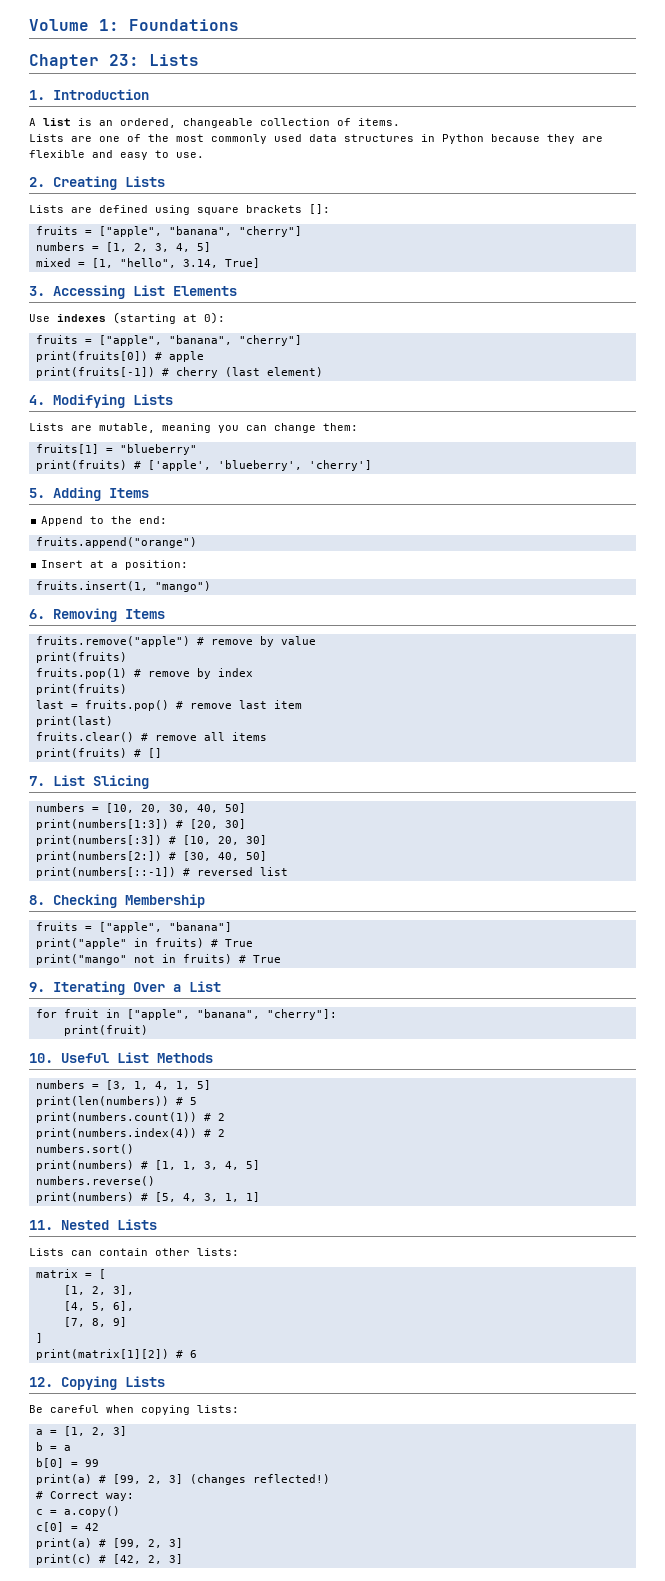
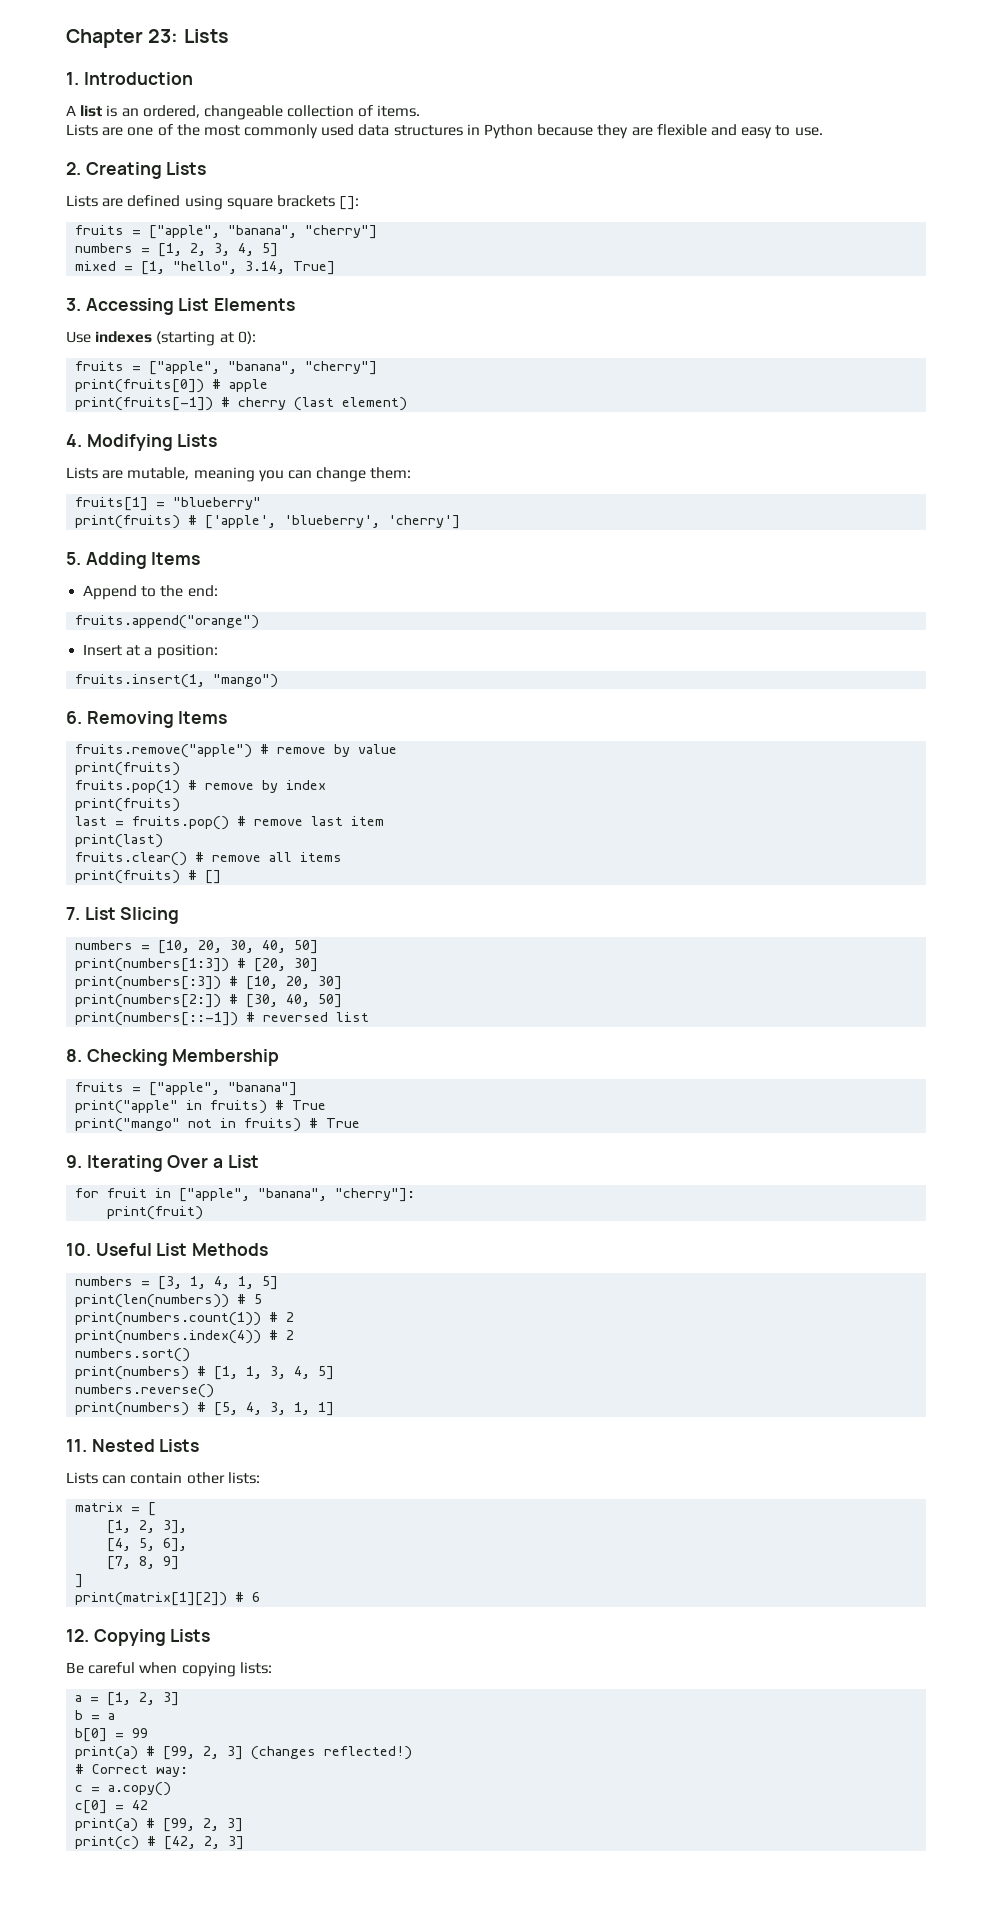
- Volume 1: Foundations

